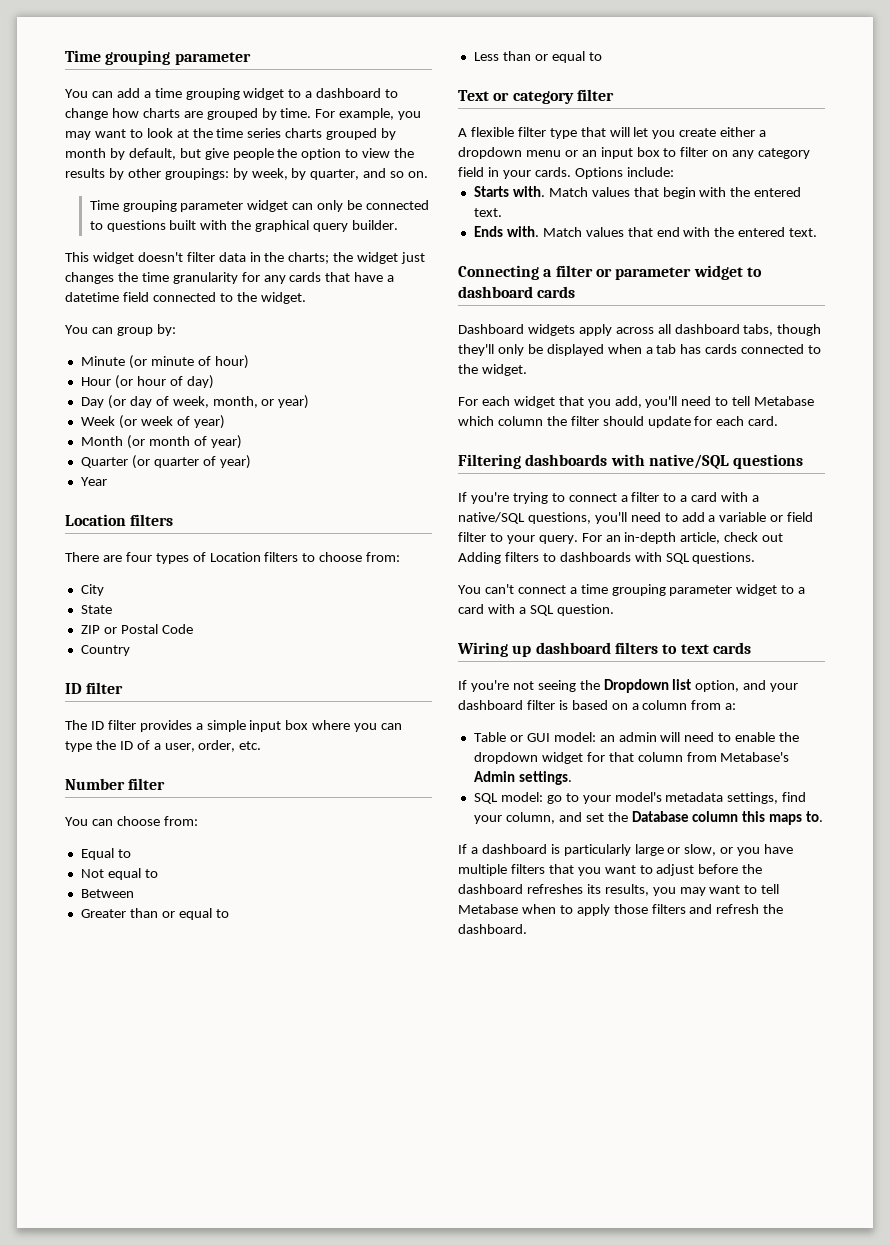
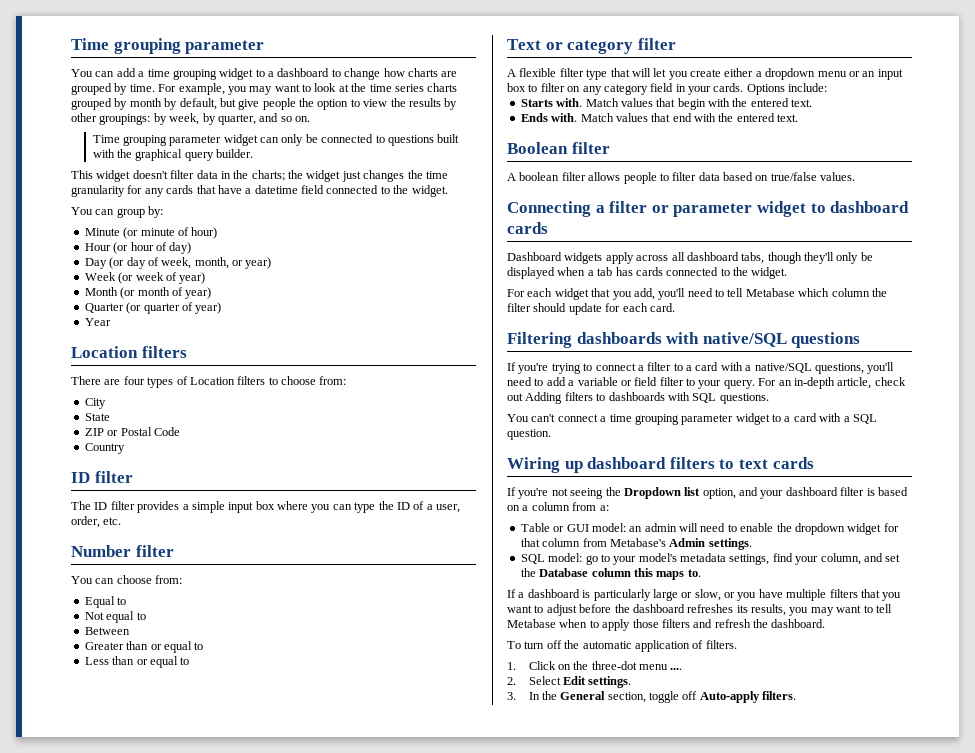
+ Boolean filter
+ A boolean filter allows people to filter data based on true/false values.
+ To turn off the automatic application of filters.
+ 1. Click on the three-dot menu ....
+ 2. Select Edit settings.
+ 3. In the General section, toggle off Auto-apply filters.

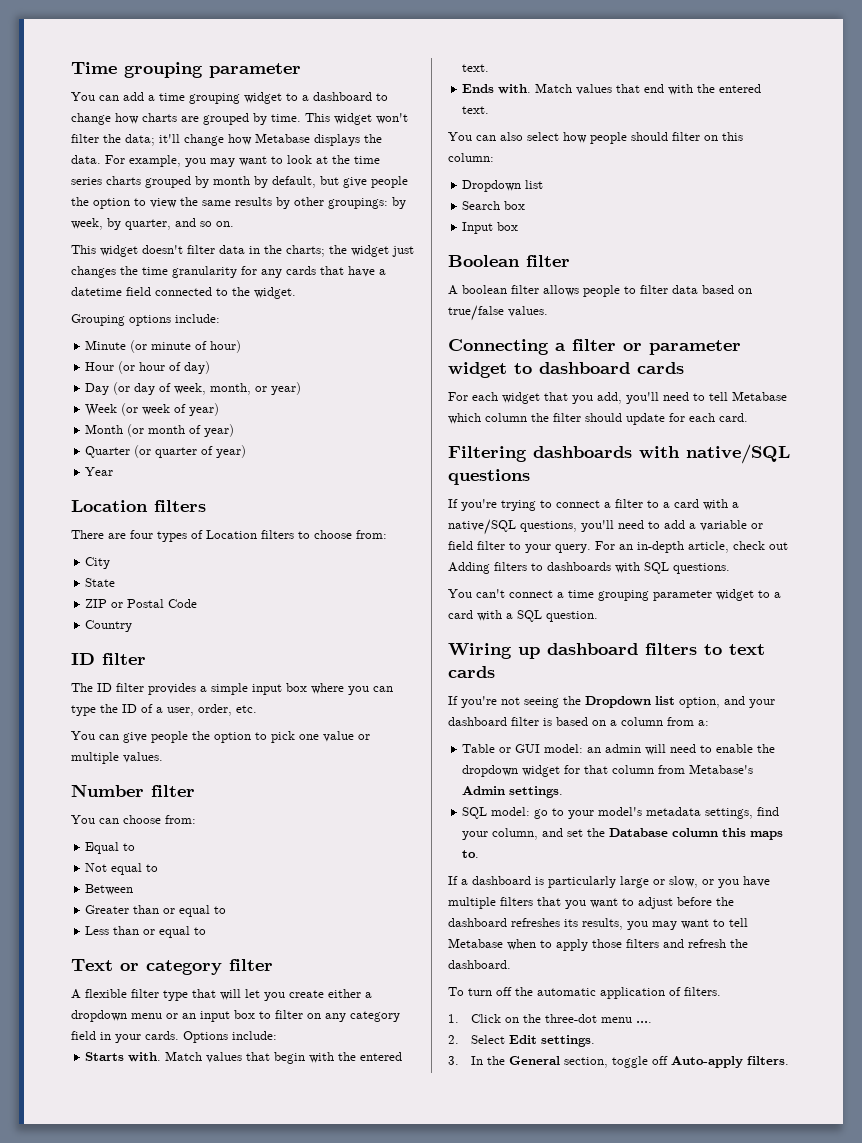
+ This widget won't filter the data; it'll change how Metabase displays the data.
- For example, you may want to look at the time series charts grouped by month by default, but give people the option to view the results by other groupings: by week, by quarter, and so on.
+ For example, you may want to look at the time series charts grouped by month by default, but give people the option to view the same results by other groupings: by week, by quarter, and so on.
- Time grouping parameter widget can only be connected to questions built with the graphical query builder.
- You can group by:
+ Grouping options include:
+ You can give people the option to pick one value or multiple values.
+ You can also select how people should filter on this column:
+ Dropdown list
+ Search box
+ Input box
- Dashboard widgets apply across all dashboard tabs, though they'll only be displayed when a tab has cards connected to the widget.

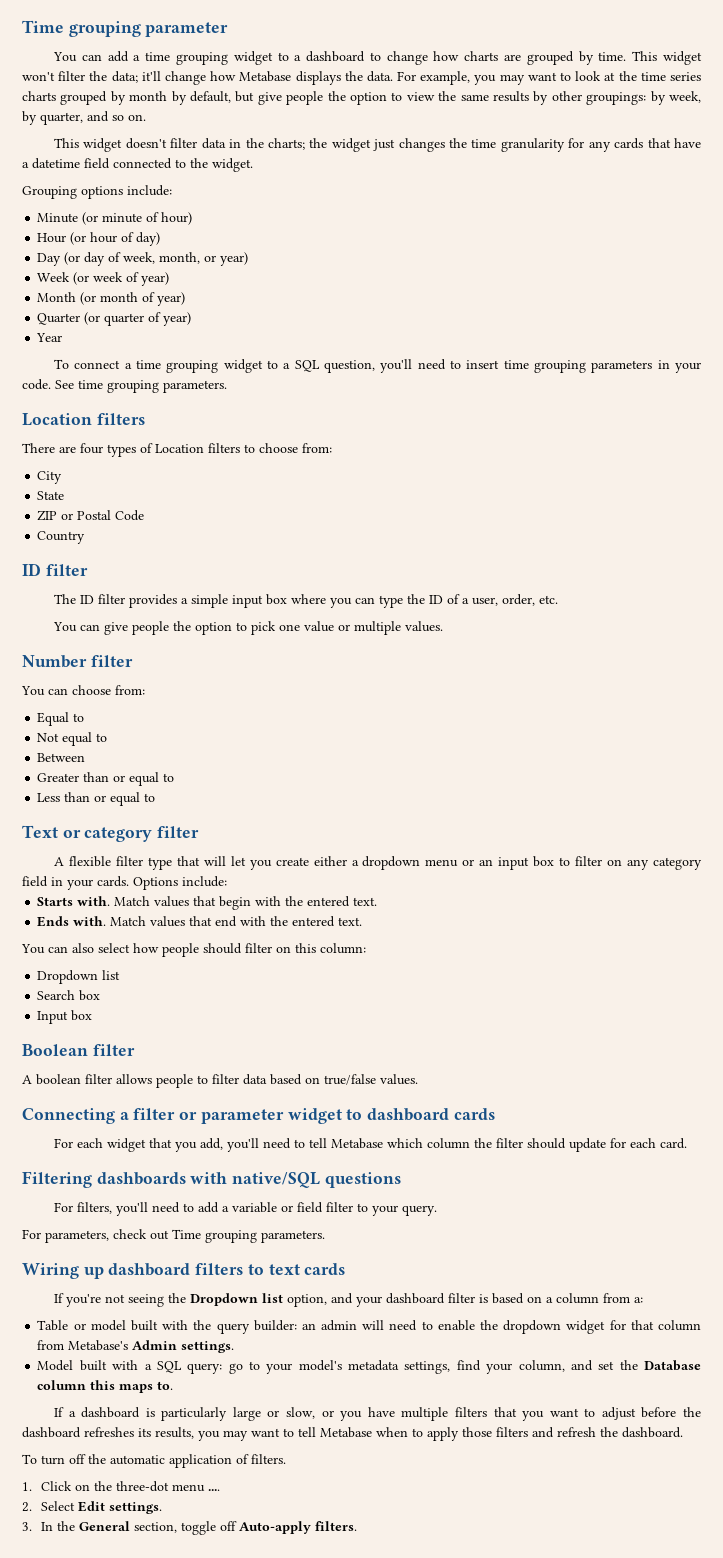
+ To connect a time grouping widget to a SQL question, you'll need to insert time grouping parameters in your code. See time grouping parameters.
- If you're trying to connect a filter to a card with a native/SQL questions, you'll need to add a variable or field filter to your query. For an in-depth article, check out Adding filters to dashboards with SQL questions.
- You can't connect a time grouping parameter widget to a card with a SQL question.
+ For filters, you'll need to add a variable or field filter to your query.
+ For parameters, check out Time grouping parameters.
- Table or GUI model: an admin will need to enable the dropdown widget for that column from Metabase's Admin settings.
+ Table or model built with the query builder: an admin will need to enable the dropdown widget for that column from Metabase's Admin settings.
- SQL model: go to your model's metadata settings, find your column, and set the Database column this maps to.
+ Model built with a SQL query: go to your model's metadata settings, find your column, and set the Database column this maps to.

